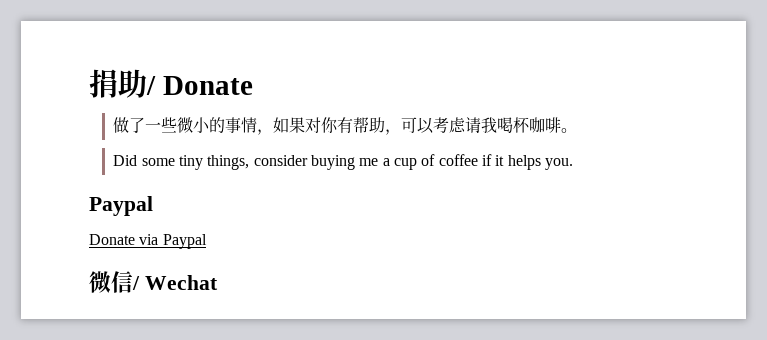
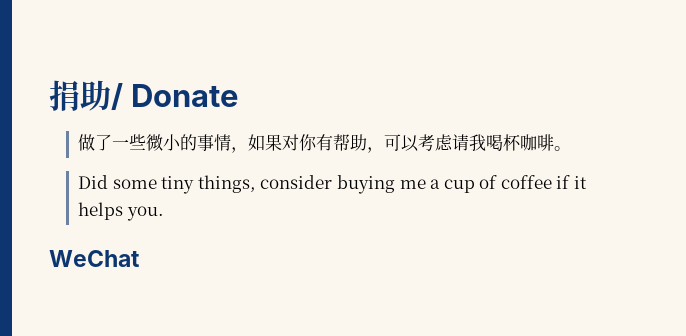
  Did some tiny things, consider buying me a cup of coffee if it helps you.
- Paypal
- Donate via Paypal
- 微信/ Wechat
+ WeChat

